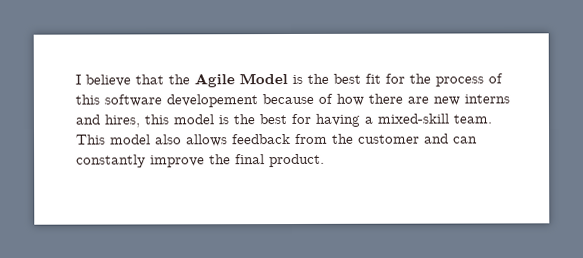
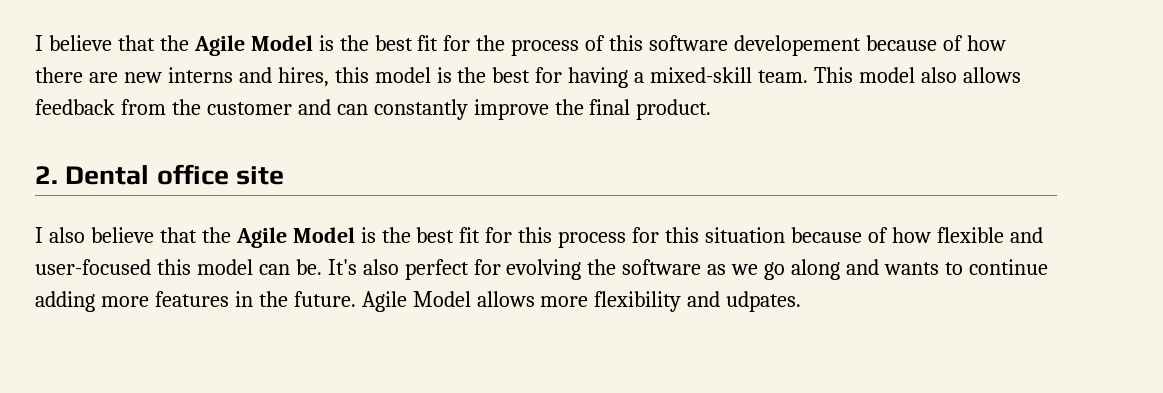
+ 2. Dental office site
+ I also believe that the Agile Model is the best fit for this process for this situation because of how flexible and user-focused this model can be. It's also perfect for evolving the software as we go along and wants to continue adding more features in the future. Agile Model allows more flexibility and udpates.

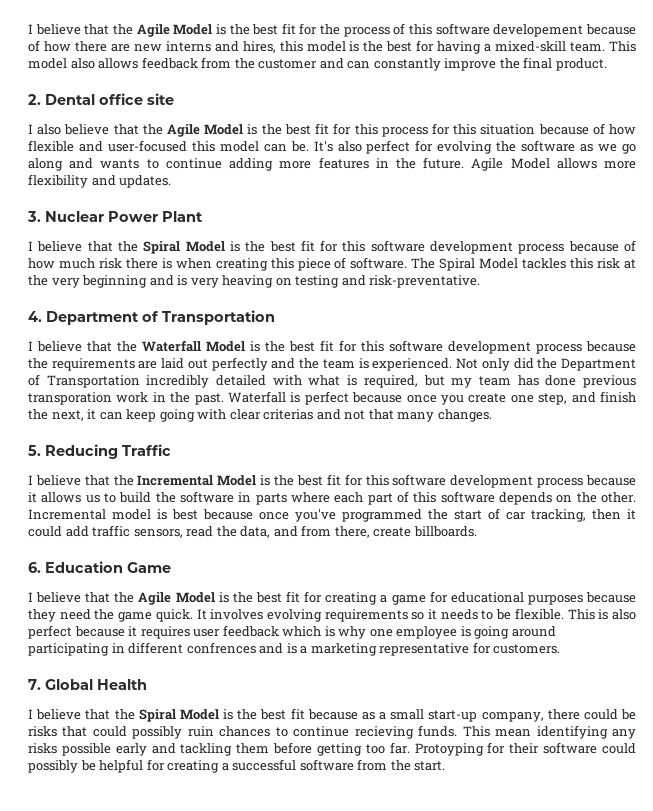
- Agile Model allows more flexibility and udpates.
+ Agile Model allows more flexibility and updates.
+ 3. Nuclear Power Plant
+ I believe that the Spiral Model is the best fit for this software development process because of how much risk there is when creating this piece of software. The Spiral Model tackles this risk at the very beginning and is very heaving on testing and risk-preventative.
+ 4. Department of Transportation
+ I believe that the Waterfall Model is the best fit for this software development process because the requirements are laid out perfectly and the team is experienced. Not only did the Department of Transportation incredibly detailed with what is required, but my team has done previous transporation work in the past. Waterfall is perfect because once you create one step, and finish the next, it can keep going with clear criterias and not that many changes.
+ 5. Reducing Traffic
+ I believe that the Incremental Model is the best fit for this software development process because it allows us to build the software in parts where each part of this software depends on the other. Incremental model is best because once you've programmed the start of car tracking, then it could add traffic sensors, read the data, and from there, create billboards.
+ 6. Education Game
+ I believe that the Agile Model is the best fit for creating a game for educational purposes because they need the game quick. It involves evolving requirements so it needs to be flexible. This is also perfect because it requires user feedback which is why one employee is going around participating in different confrences and is a marketing representative for customers.
+ 7. Global Health
+ I believe that the Spiral Model is the best fit because as a small start-up company, there could be risks that could possibly ruin chances to continue recieving funds. This mean identifying any risks possible early and tackling them before getting too far. Protoyping for their software could possibly be helpful for creating a successful software from the start.

